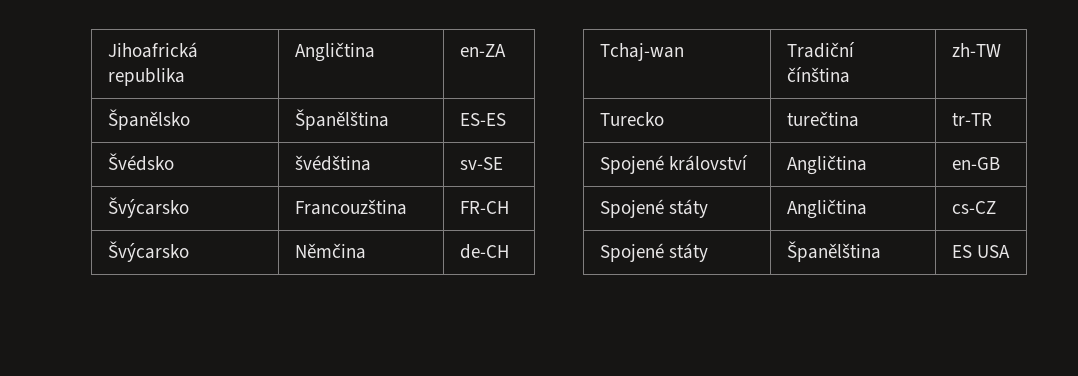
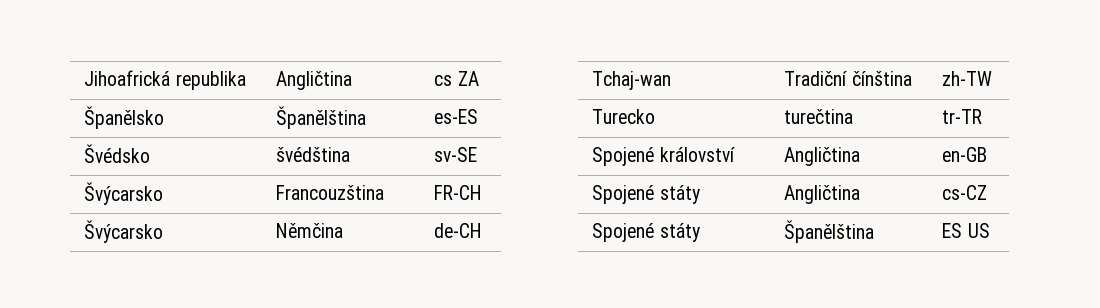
- Jihoafrická republika | Angličtina | en-ZA
+ Jihoafrická republika | Angličtina | cs ZA
- Španělsko | Španělština | ES-ES
+ Španělsko | Španělština | es-ES
- Spojené státy | Španělština | ES USA
+ Spojené státy | Španělština | ES US

